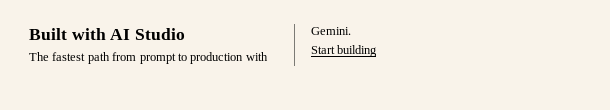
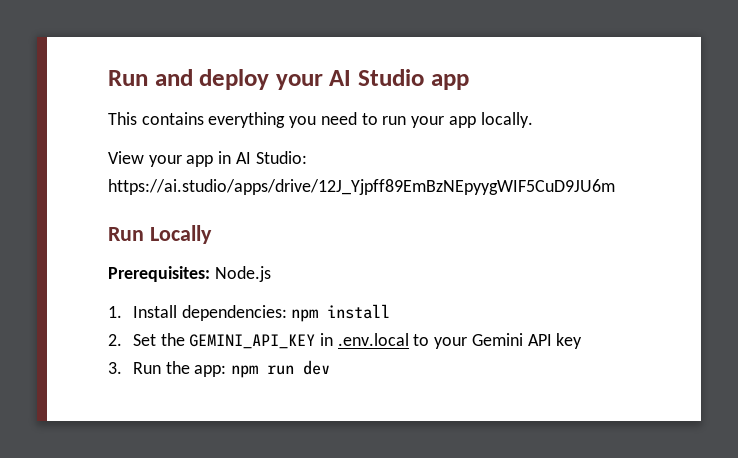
- Built with AI Studio
- The fastest path from prompt to production with Gemini.
- Start building
+ Run and deploy your AI Studio app
+ This contains everything you need to run your app locally.
+ View your app in AI Studio: https://ai.studio/apps/drive/12J_Yjpff89EmBzNEpyygWIF5CuD9JU6m
+ Run Locally
+ Prerequisites: Node.js
+ 1. Install dependencies: npm install
+ 2. Set the GEMINI_API_KEY in .env.local to your Gemini API key
+ 3. Run the app: npm run dev

